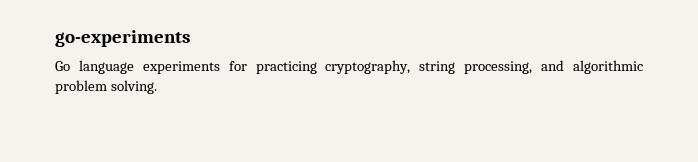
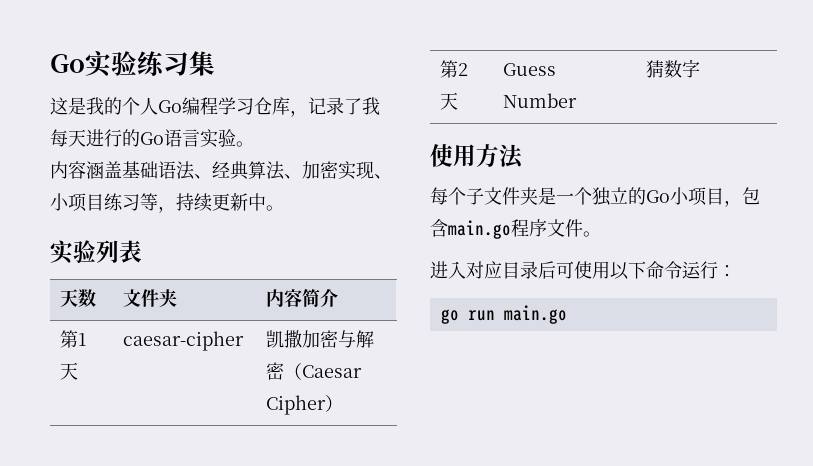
- go-experiments
- Go language experiments for practicing cryptography, string processing, and algorithmic problem solving.
+ Go实验练习集
+ 这是我的个人Go编程学习仓库，记录了我每天进行的Go语言实验。
+ 内容涵盖基础语法、经典算法、加密实现、小项目练习等，持续更新中。
+ 实验列表
+ 天数 | 文件夹 | 内容简介
+ 第1天 | caesar-cipher | 凯撒加密与解密（Caesar Cipher）
+ 第2天 | Guess Number | 猜数字
+ 使用方法
+ 每个子文件夹是一个独立的Go小项目，包含main.go程序文件。
+ 进入对应目录后可使用以下命令运行：
+ go run main.go

